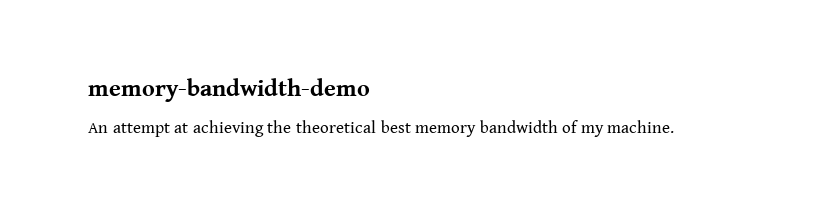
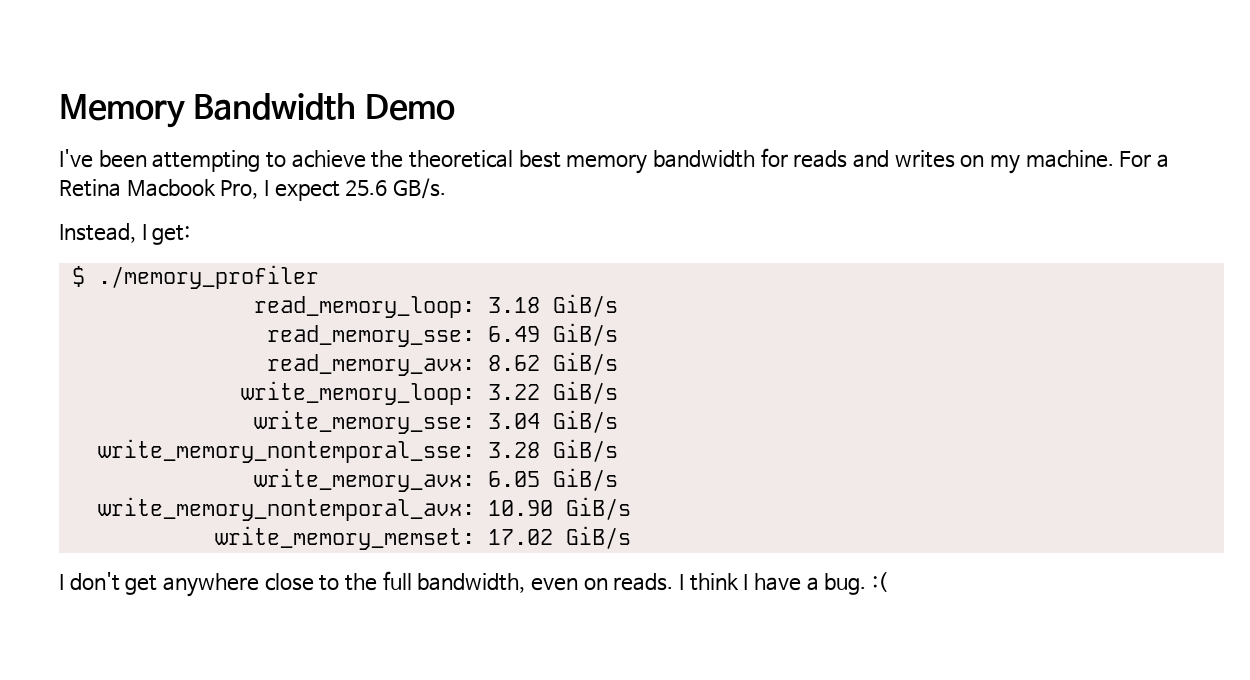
- memory-bandwidth-demo
- An attempt at achieving the theoretical best memory bandwidth of my machine.
+ Memory Bandwidth Demo
+ I've been attempting to achieve the theoretical best memory bandwidth for reads and writes on my machine. For a Retina Macbook Pro, I expect 25.6 GB/s.
+ Instead, I get:
+ $ ./memory_profiler
+ read_memory_loop: 3.18 GiB/s
+ read_memory_sse: 6.49 GiB/s
+ read_memory_avx: 8.62 GiB/s
+ write_memory_loop: 3.22 GiB/s
+ write_memory_sse: 3.04 GiB/s
+ write_memory_nontemporal_sse: 3.28 GiB/s
+ write_memory_avx: 6.05 GiB/s
+ write_memory_nontemporal_avx: 10.90 GiB/s
+ write_memory_memset: 17.02 GiB/s
+ I don't get anywhere close to the full bandwidth, even on reads. I think I have a bug. :(

